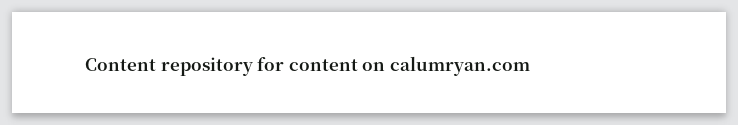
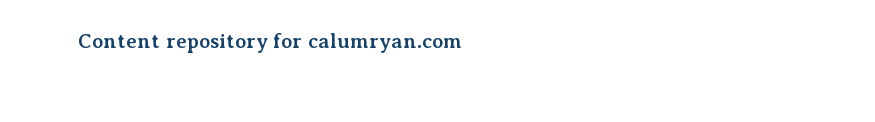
- Content repository for content on calumryan.com
+ Content repository for calumryan.com

